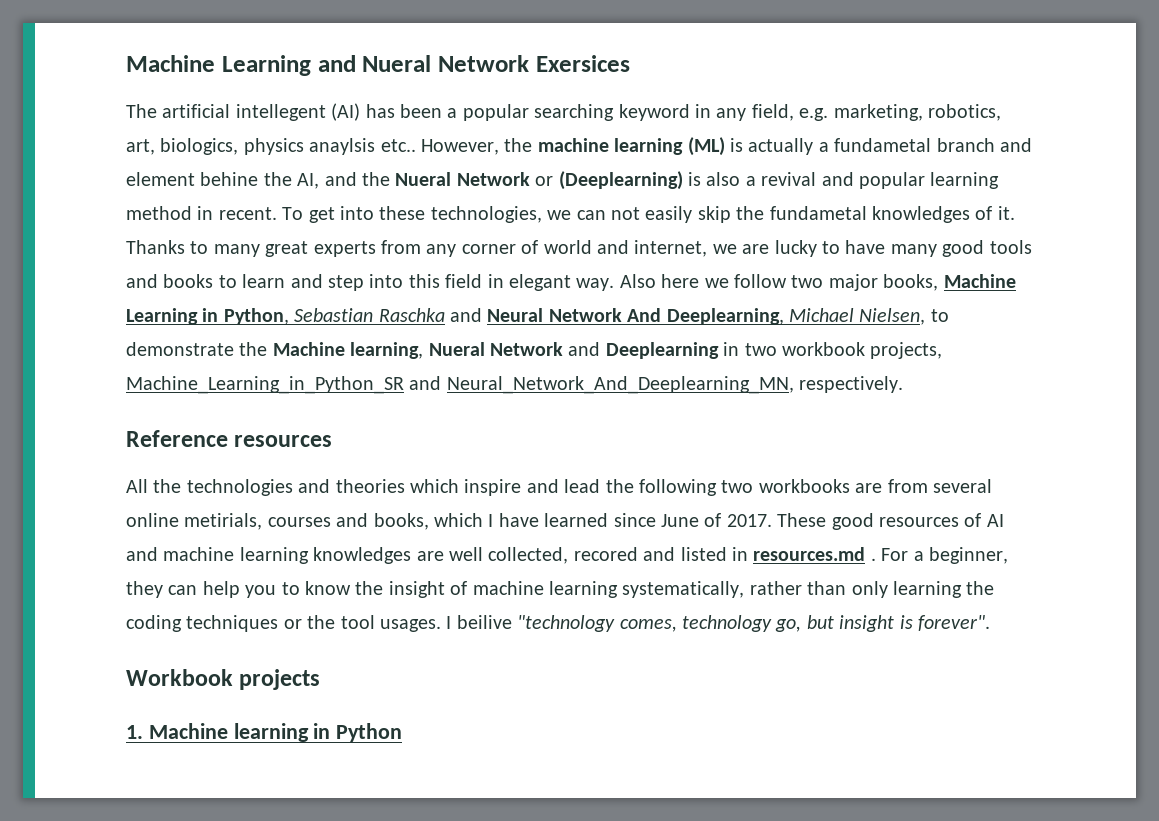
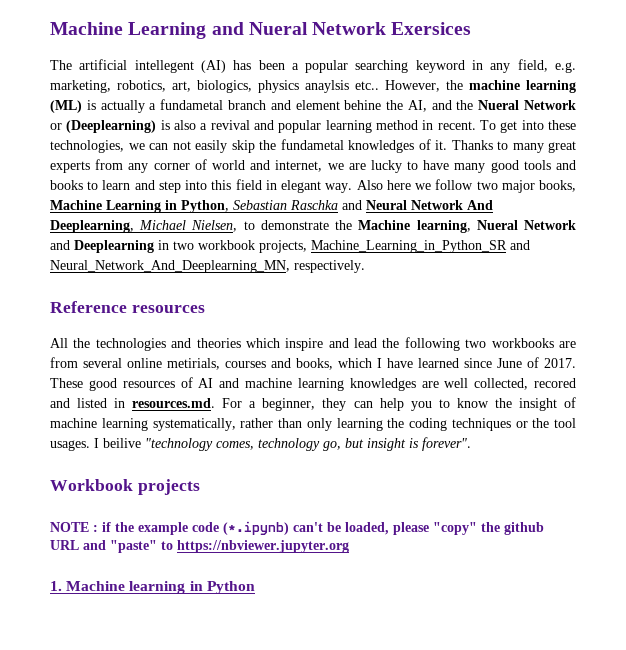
- These good resources of AI and machine learning knowledges are well collected, recored and listed in resources.md . For a beginner, they can help you to know the insight of machine learning systematically, rather than only learning the coding techniques or the tool usages.
+ These good resources of AI and machine learning knowledges are well collected, recored and listed in resources.md. For a beginner, they can help you to know the insight of machine learning systematically, rather than only learning the coding techniques or the tool usages.
+ NOTE : if the example code (*.ipynb) can't be loaded, please "copy" the github URL and "paste" to https://nbviewer.jupyter.org

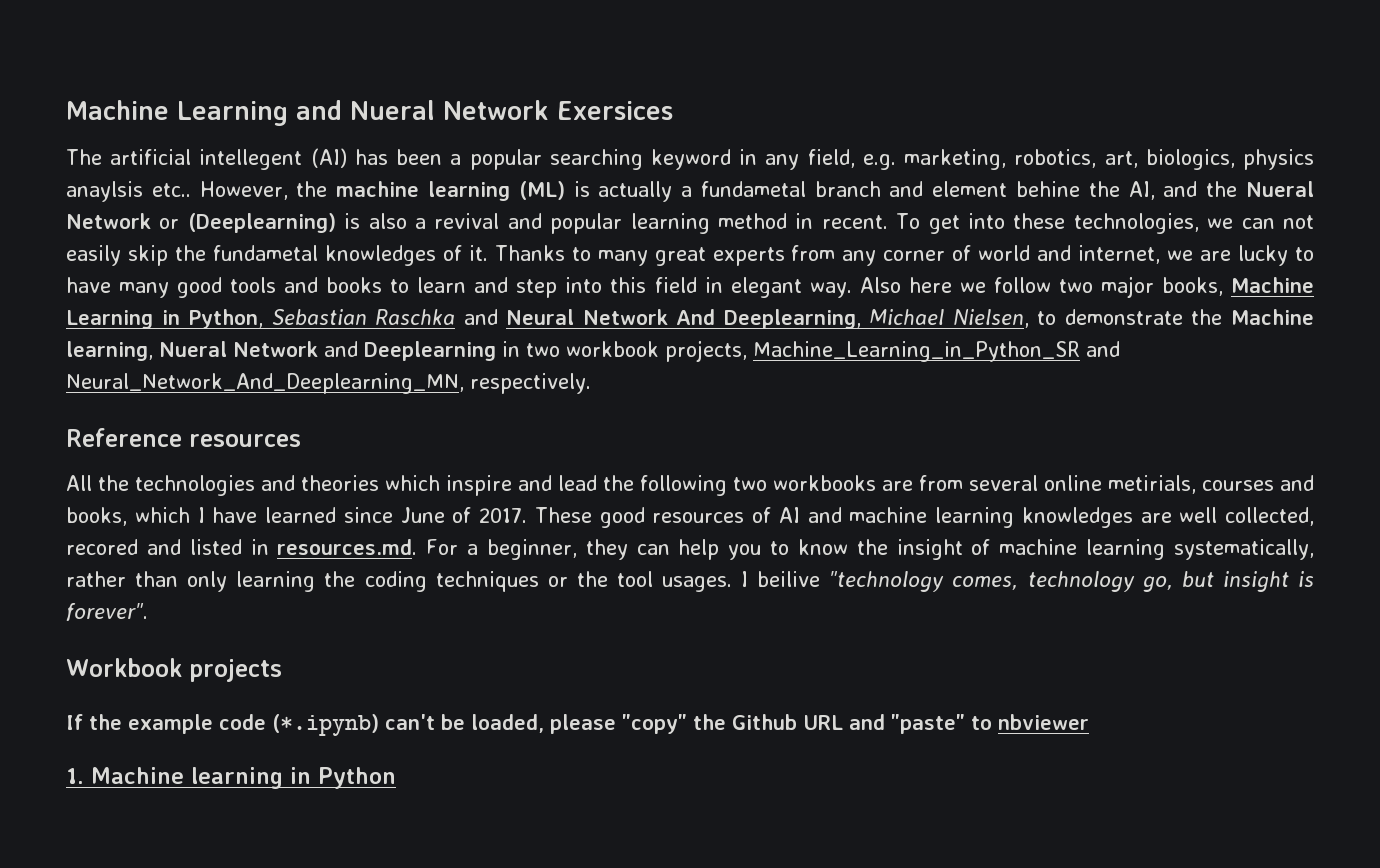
- NOTE : if the example code (*.ipynb) can't be loaded, please "copy" the github URL and "paste" to https://nbviewer.jupyter.org
+ If the example code (*.ipynb) can't be loaded, please "copy" the Github URL and "paste" to nbviewer

